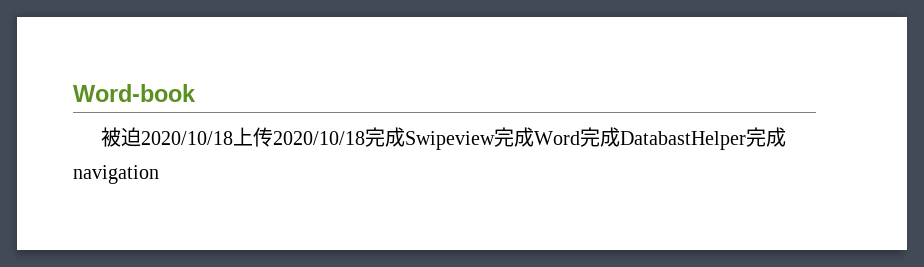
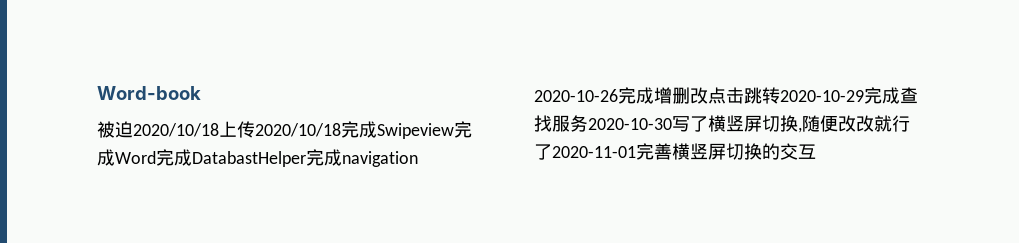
- 被迫2020/10/18上传2020/10/18完成Swipeview完成Word完成DatabastHelper完成navigation
+ 被迫2020/10/18上传2020/10/18完成Swipeview完成Word完成DatabastHelper完成navigation 2020-10-26完成增删改点击跳转2020-10-29完成查找服务2020-10-30写了横竖屏切换,随便改改就行了2020-11-01完善横竖屏切换的交互

